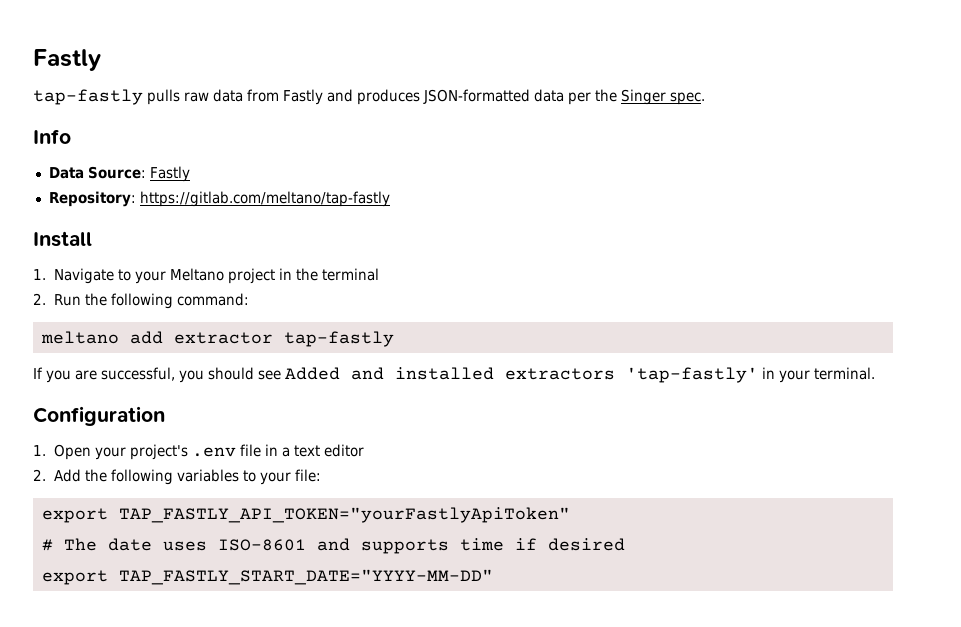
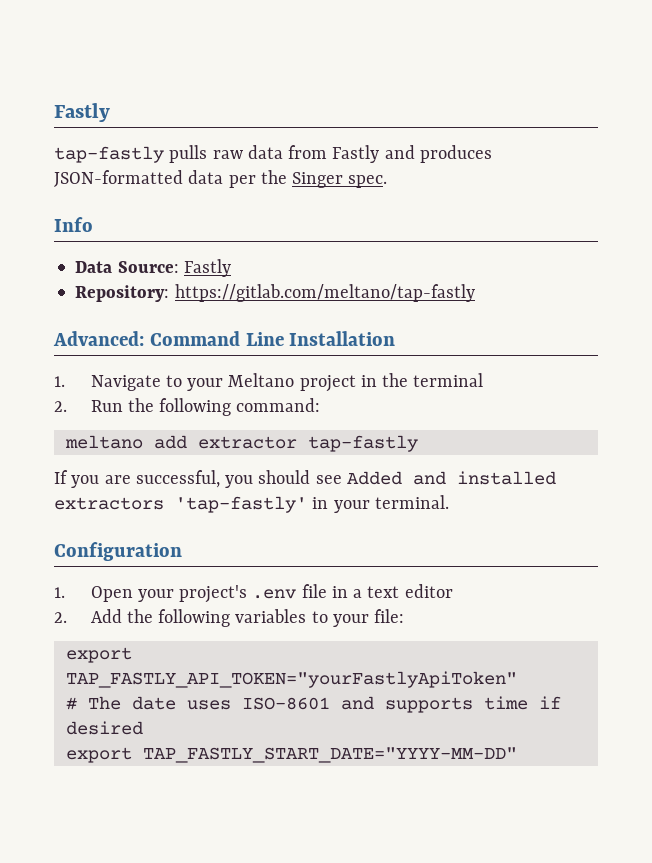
- Install
+ Advanced: Command Line Installation

